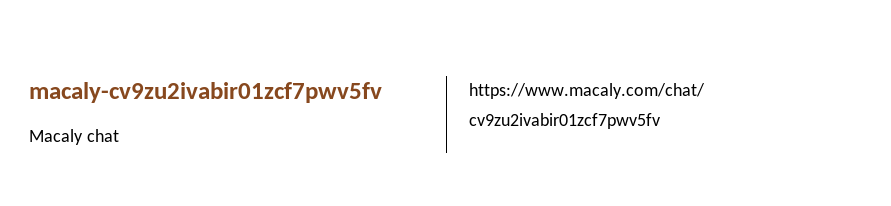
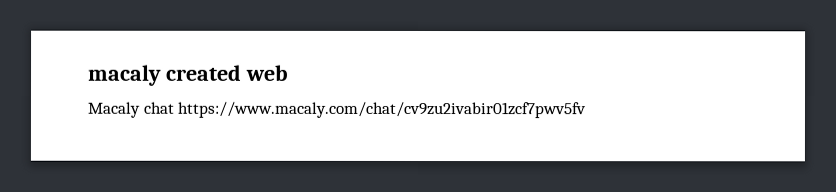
- macaly-cv9zu2ivabir01zcf7pwv5fv
+ macaly created web

